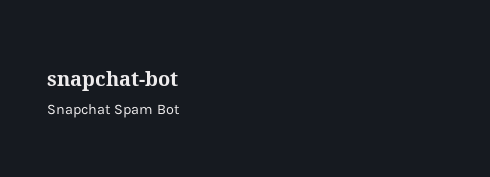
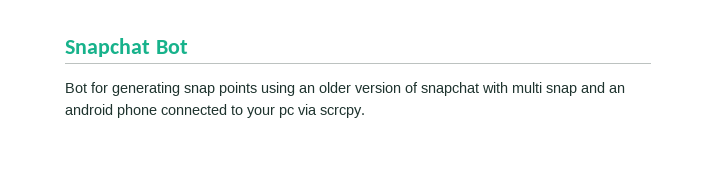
- snapchat-bot
- Snapchat Spam Bot
+ Snapchat Bot
+ Bot for generating snap points using an older version of snapchat with multi snap and an android phone connected to your pc via scrcpy.

